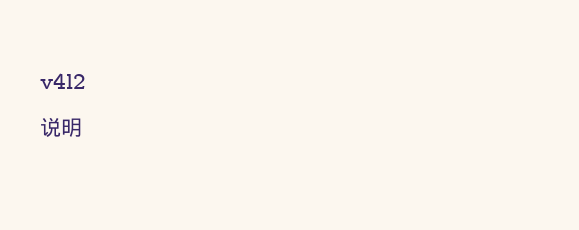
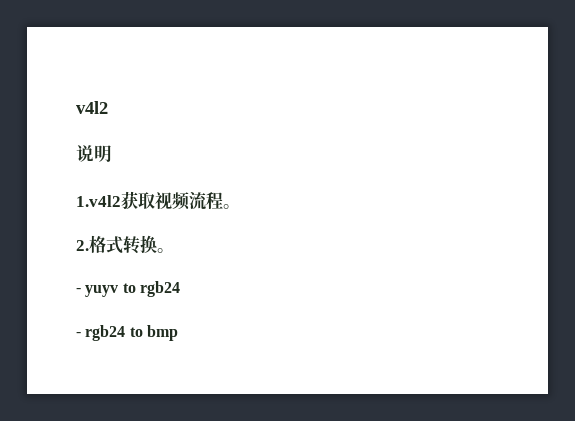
+ 1.v4l2获取视频流程。
+ 2.格式转换。
+ - yuyv to rgb24
+ - rgb24 to bmp

